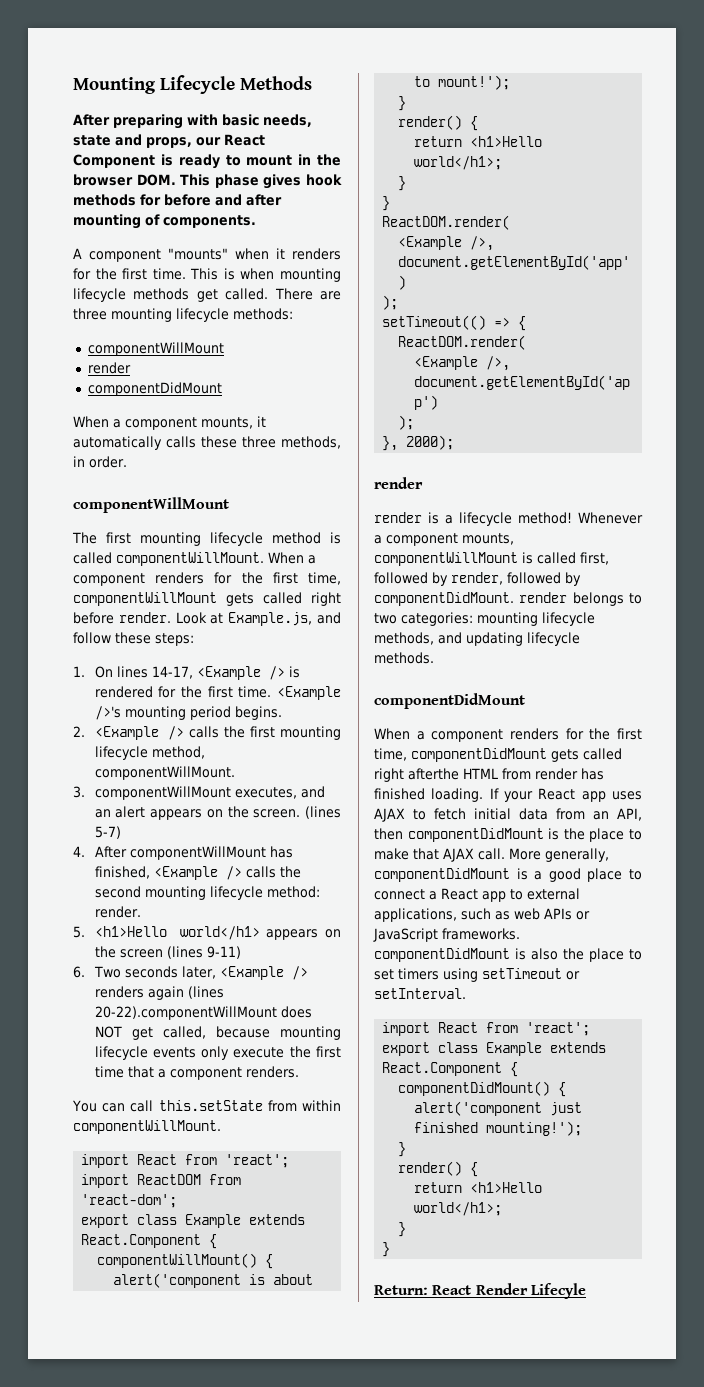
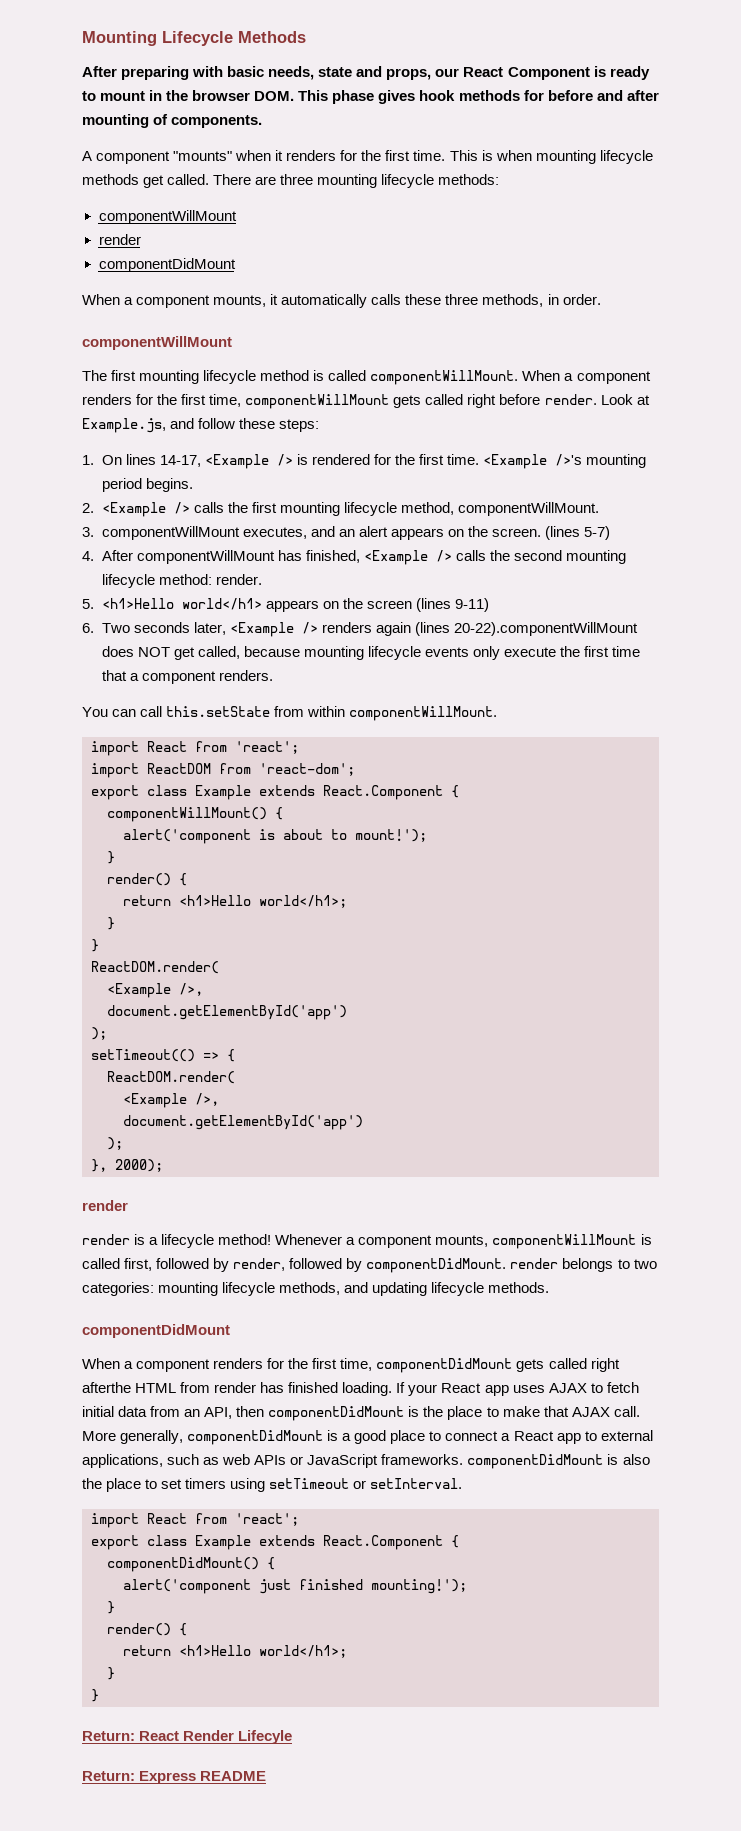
+ Return: Express README

